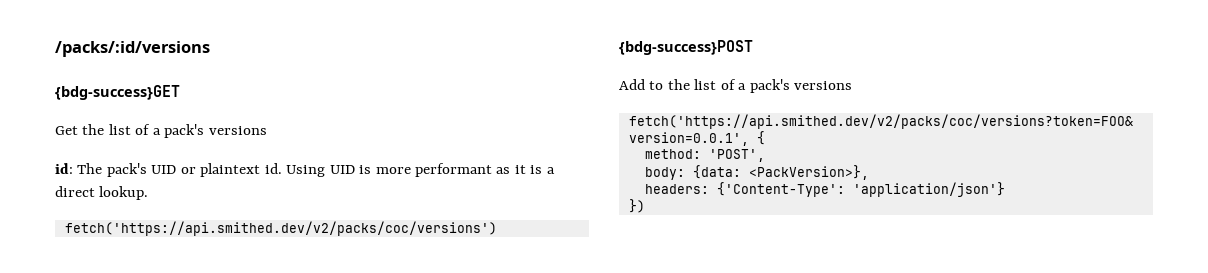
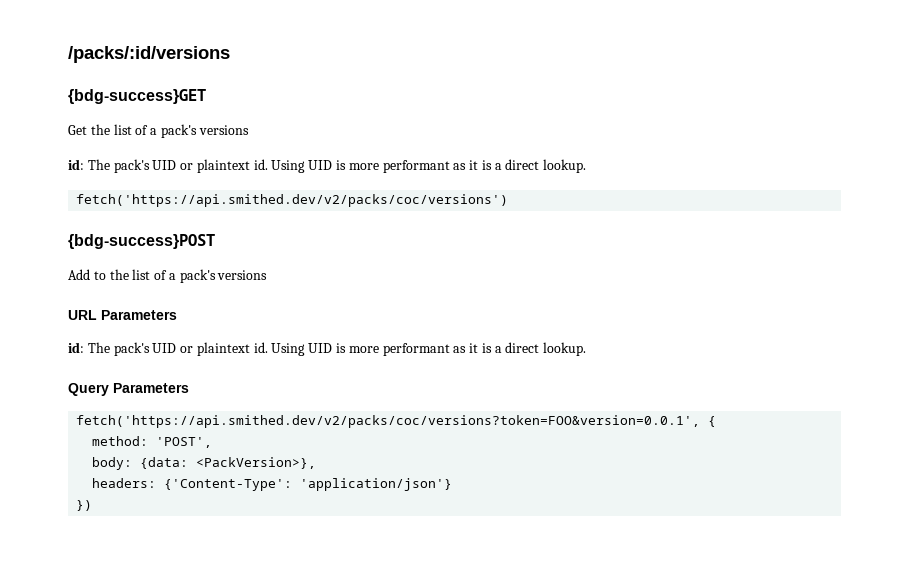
+ URL Parameters
+ id: The pack's UID or plaintext id. Using UID is more performant as it is a direct lookup.
+ Query Parameters

